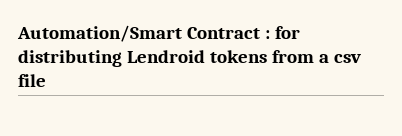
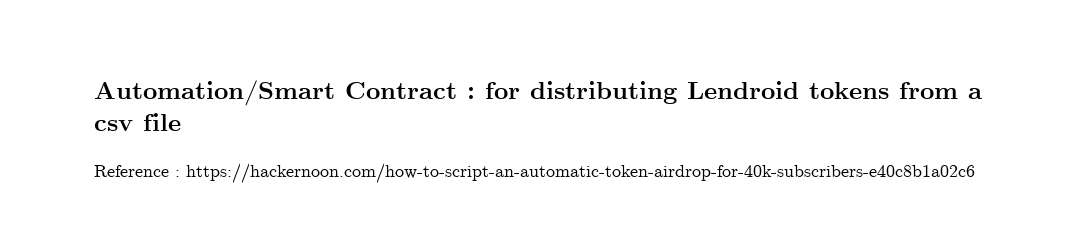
+ Reference : https://hackernoon.com/how-to-script-an-automatic-token-airdrop-for-40k-subscribers-e40c8b1a02c6

